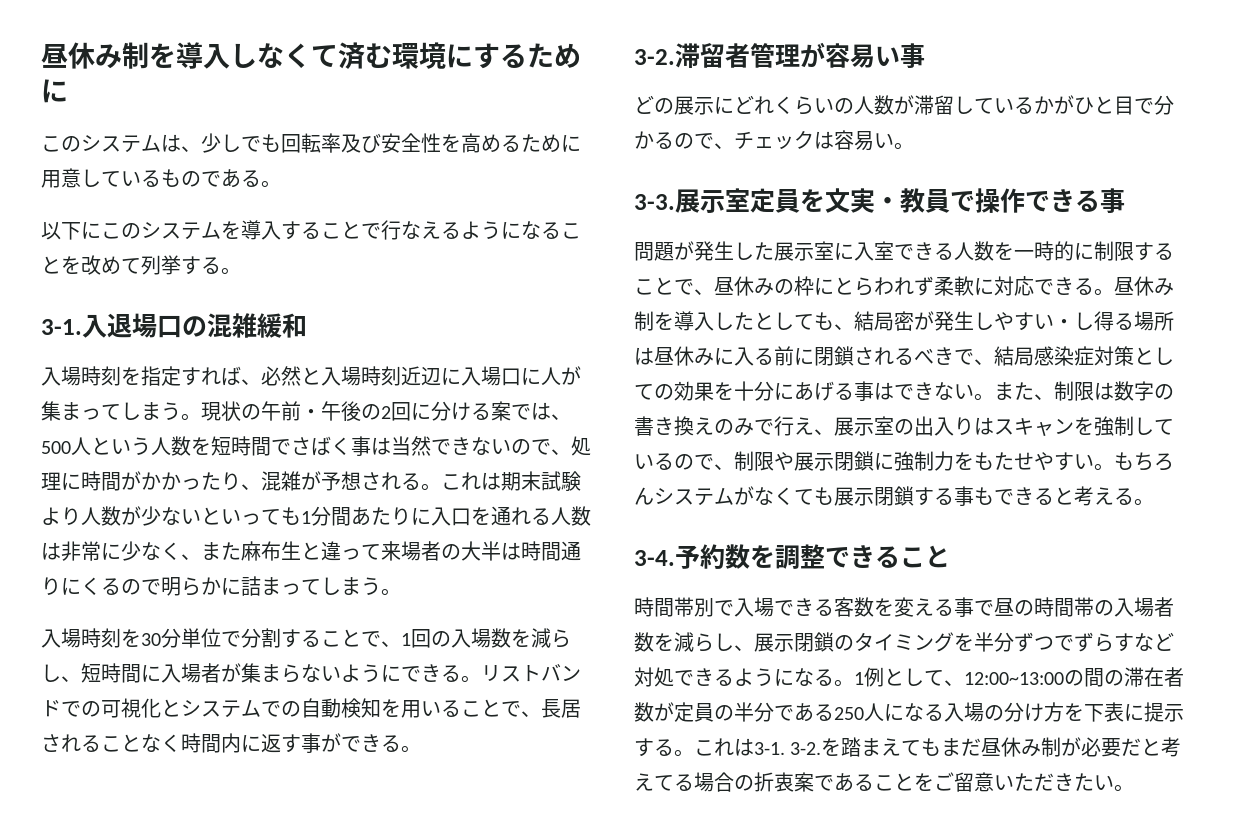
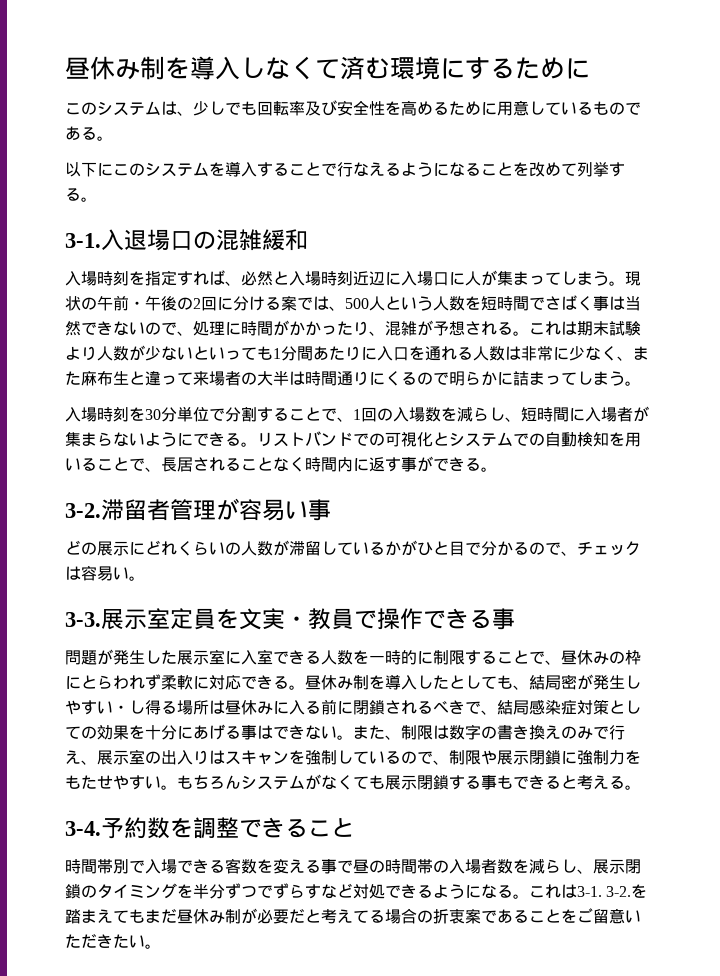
- 1例として、12:00~13:00の間の滞在者数が定員の半分である250人になる入場の分け方を下表に提示する。

